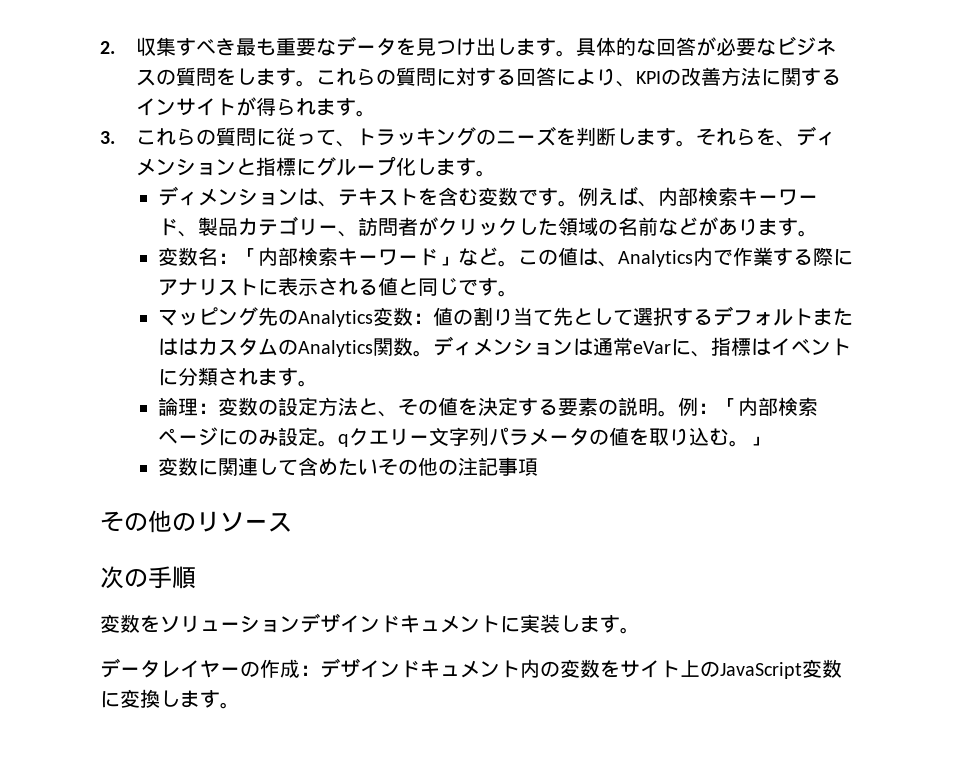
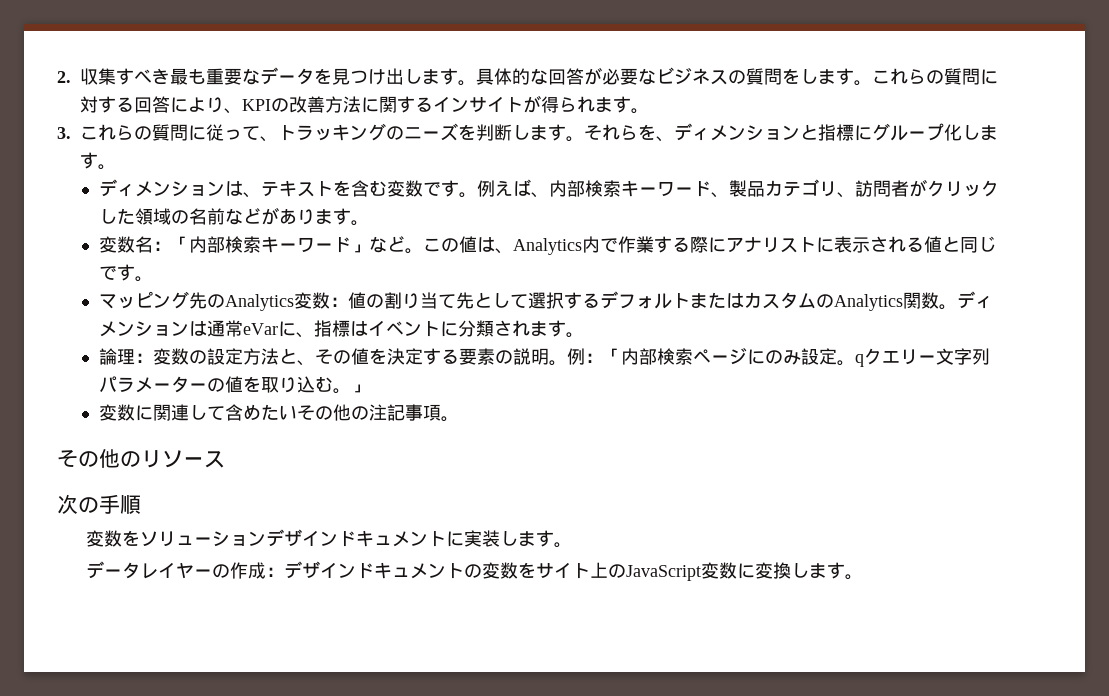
- 例えば、内部検索キーワード、製品カテゴリー、訪問者がクリックした領域の名前などがあります。
+ 例えば、内部検索キーワード、製品カテゴリ、訪問者がクリックした領域の名前などがあります。
- マッピング先のAnalytics変数：値の割り当て先として選択するデフォルトまたははカスタムのAnalytics関数。
+ マッピング先のAnalytics変数：値の割り当て先として選択するデフォルトまたはカスタムのAnalytics関数。
- 例：「内部検索ページにのみ設定。qクエリー文字列パラメータの値を取り込む。」
+ 例：「内部検索ページにのみ設定。qクエリー文字列パラメーターの値を取り込む。」
- 変数に関連して含めたいその他の注記事項
+ 変数に関連して含めたいその他の注記事項。
- データレイヤーの作成：デザインドキュメント内の変数をサイト上のJavaScript変数に変換します。
+ データレイヤーの作成：デザインドキュメントの変数をサイト上のJavaScript変数に変換します。

